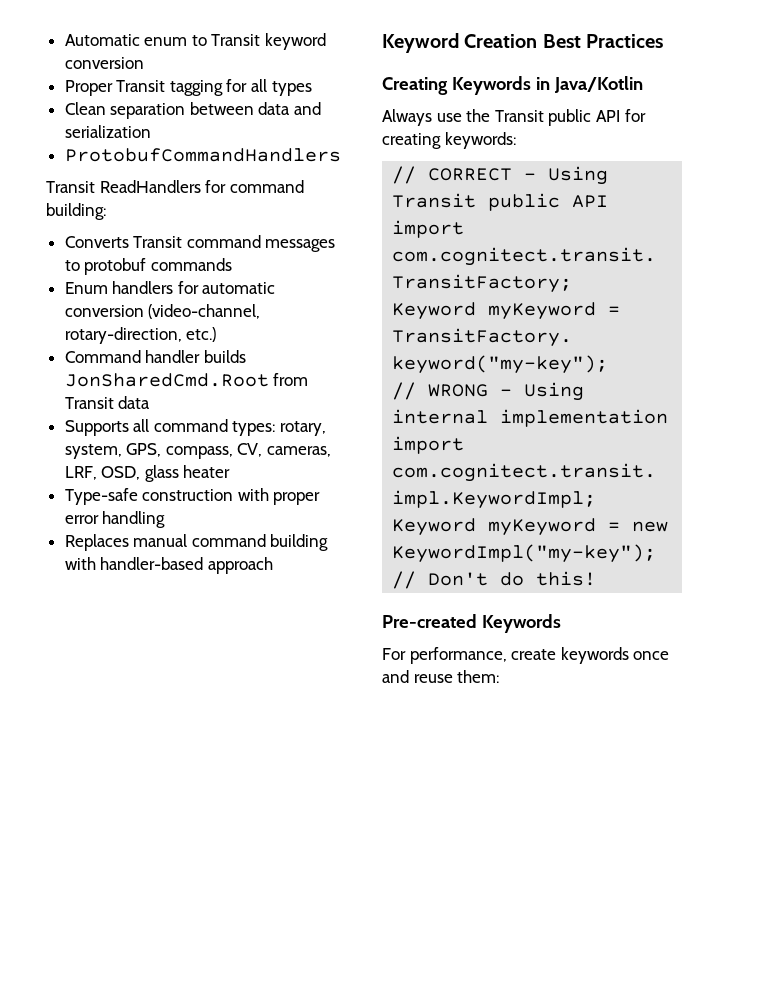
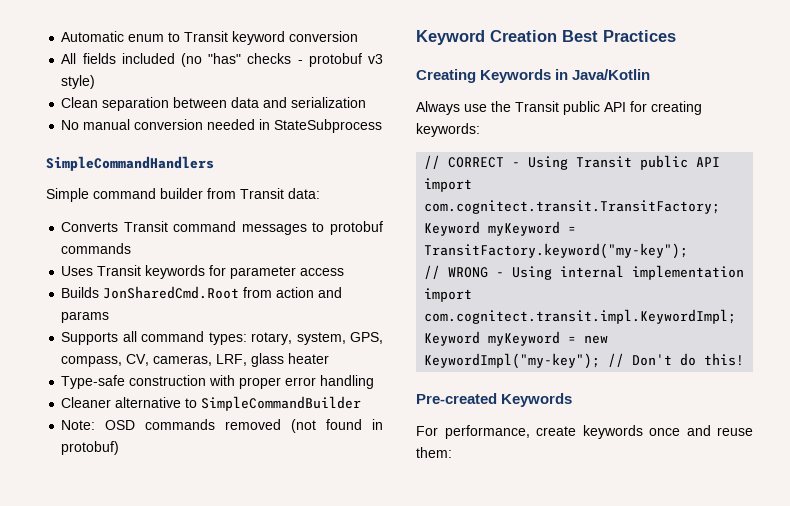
- Proper Transit tagging for all types
+ All fields included (no "has" checks - protobuf v3 style)
- ProtobufCommandHandlers
- Transit ReadHandlers for command building:
+ No manual conversion needed in StateSubprocess
+ SimpleCommandHandlers
+ Simple command builder from Transit data:
- Enum handlers for automatic conversion (video-channel, rotary-direction, etc.)
- Command handler builds JonSharedCmd.Root from Transit data
+ Uses Transit keywords for parameter access
+ Builds JonSharedCmd.Root from action and params
- Supports all command types: rotary, system, GPS, compass, CV, cameras, LRF, OSD, glass heater
+ Supports all command types: rotary, system, GPS, compass, CV, cameras, LRF, glass heater
- Replaces manual command building with handler-based approach
+ Cleaner alternative to SimpleCommandBuilder
+ Note: OSD commands removed (not found in protobuf)

